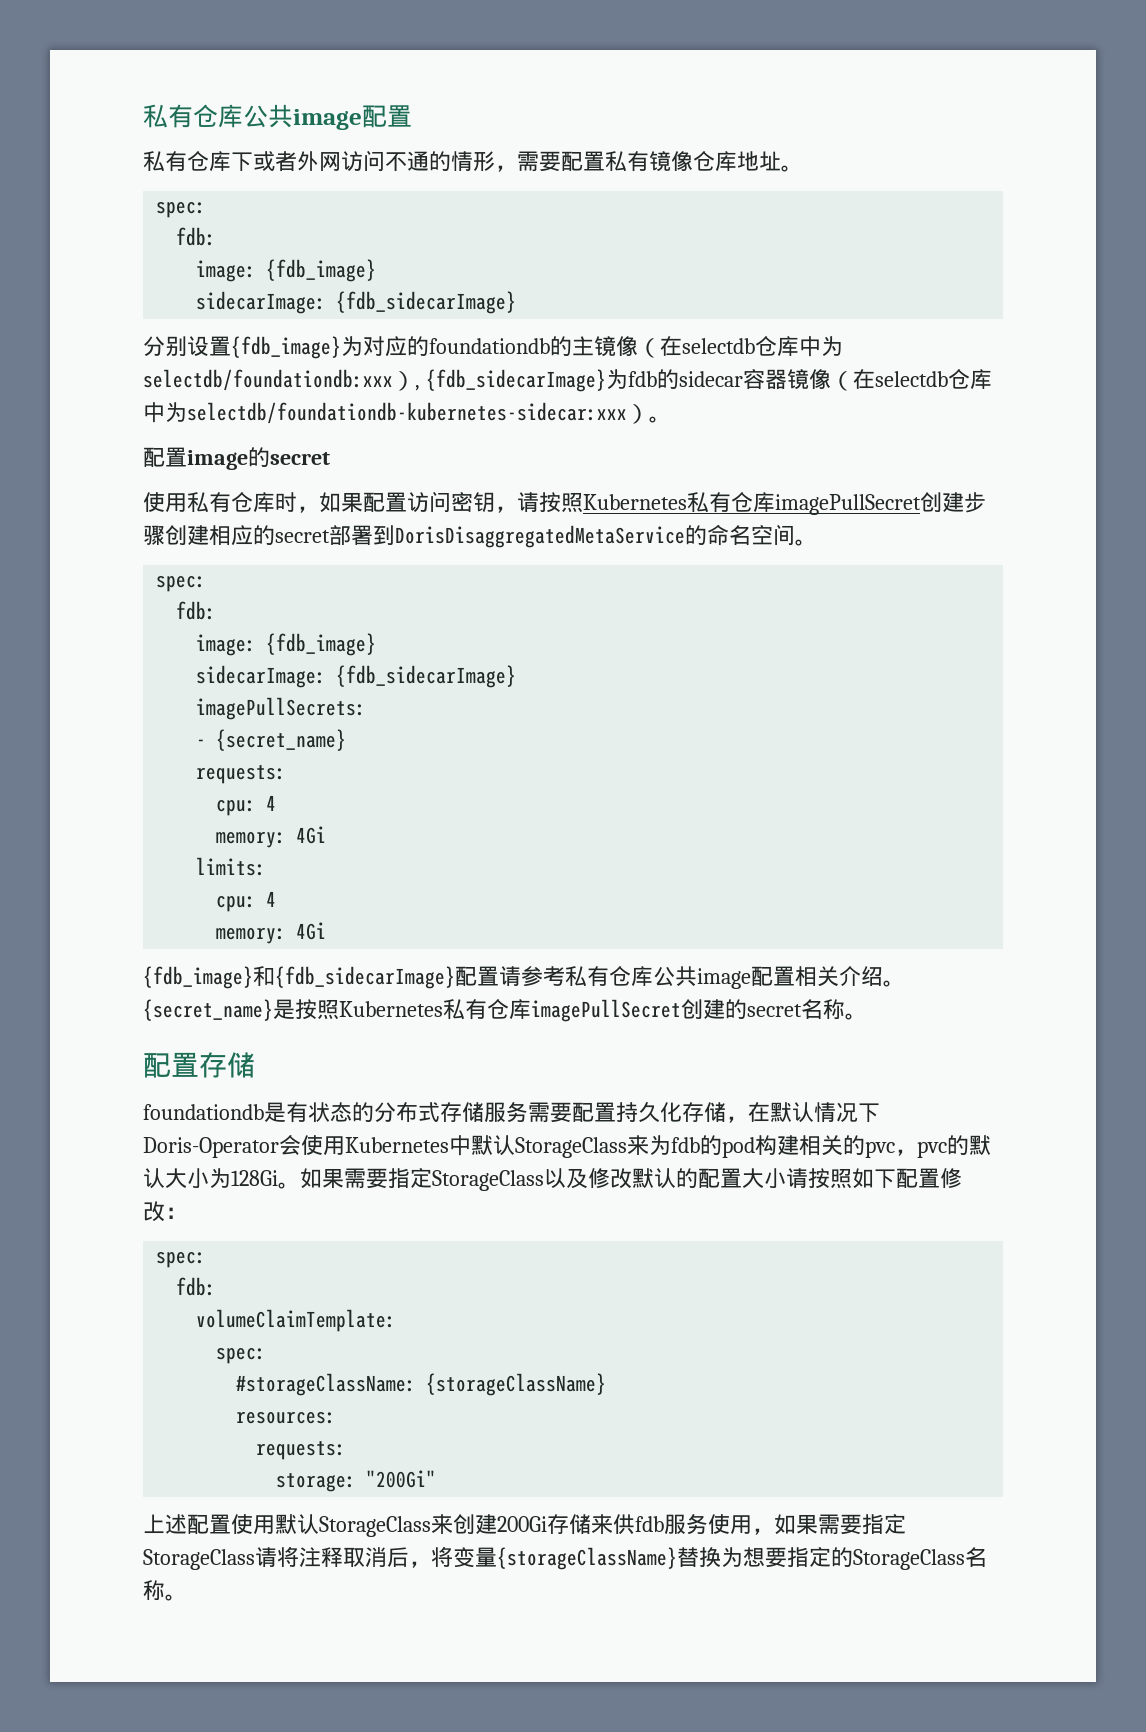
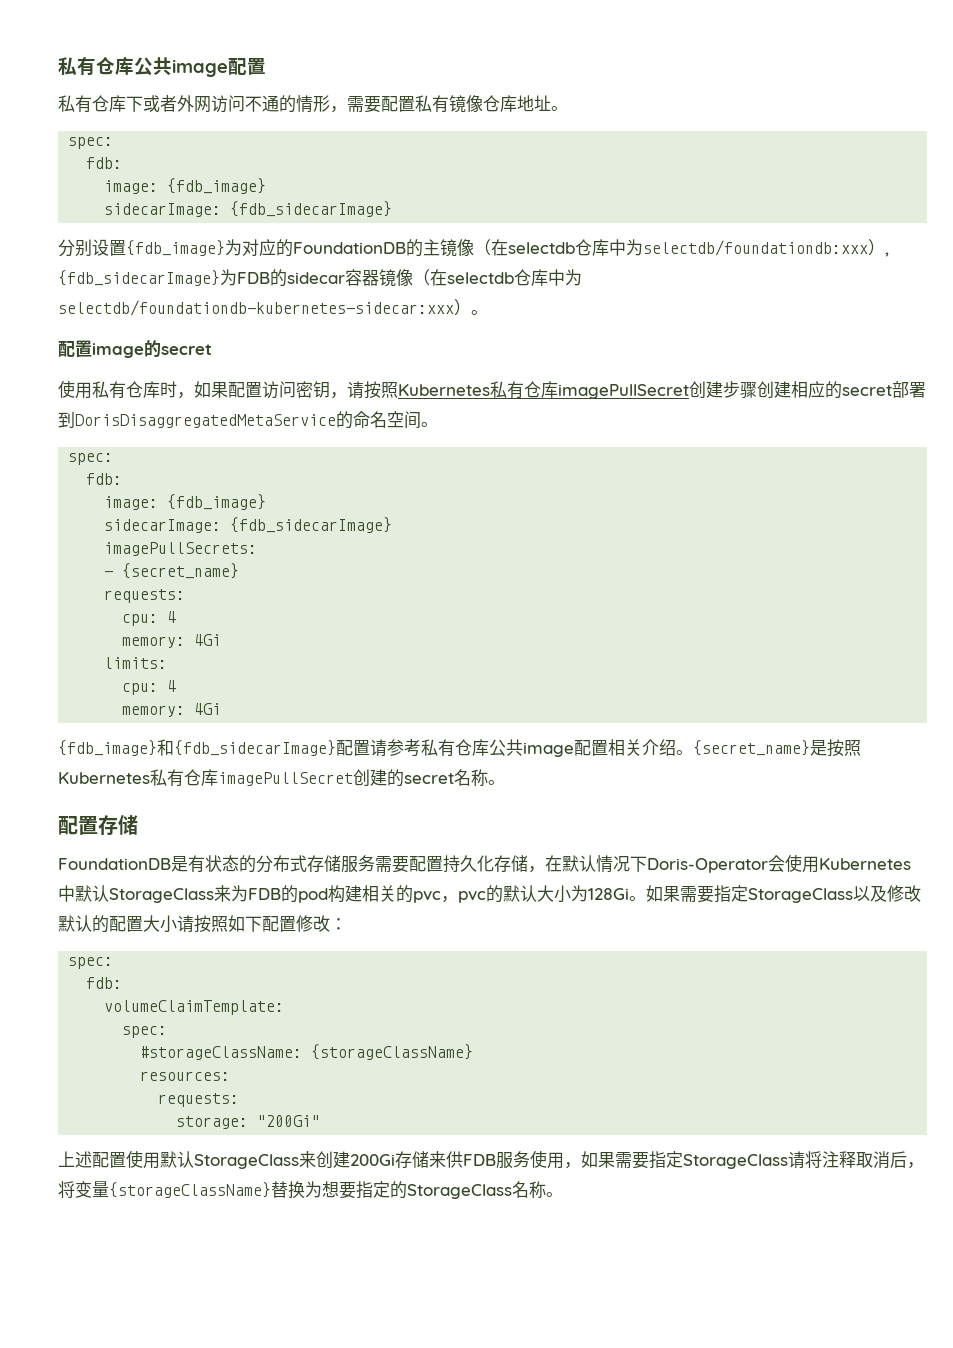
- 分别设置{fdb_image}为对应的foundationdb的主镜像（在selectdb仓库中为selectdb/foundationdb:xxx）, {fdb_sidecarImage}为fdb的sidecar容器镜像（在selectdb仓库中为selectdb/foundationdb-kubernetes-sidecar:xxx）。
+ 分别设置{fdb_image}为对应的FoundationDB的主镜像（在selectdb仓库中为selectdb/foundationdb:xxx）, {fdb_sidecarImage}为FDB的sidecar容器镜像（在selectdb仓库中为selectdb/foundationdb-kubernetes-sidecar:xxx）。
- foundationdb是有状态的分布式存储服务需要配置持久化存储，在默认情况下Doris-Operator会使用Kubernetes中默认StorageClass来为fdb的pod构建相关的pvc，pvc的默认大小为128Gi。
+ FoundationDB是有状态的分布式存储服务需要配置持久化存储，在默认情况下Doris-Operator会使用Kubernetes中默认StorageClass来为FDB的pod构建相关的pvc，pvc的默认大小为128Gi。
- 上述配置使用默认StorageClass来创建200Gi存储来供fdb服务使用，如果需要指定StorageClass请将注释取消后，将变量{storageClassName}替换为想要指定的StorageClass名称。
+ 上述配置使用默认StorageClass来创建200Gi存储来供FDB服务使用，如果需要指定StorageClass请将注释取消后，将变量{storageClassName}替换为想要指定的StorageClass名称。

